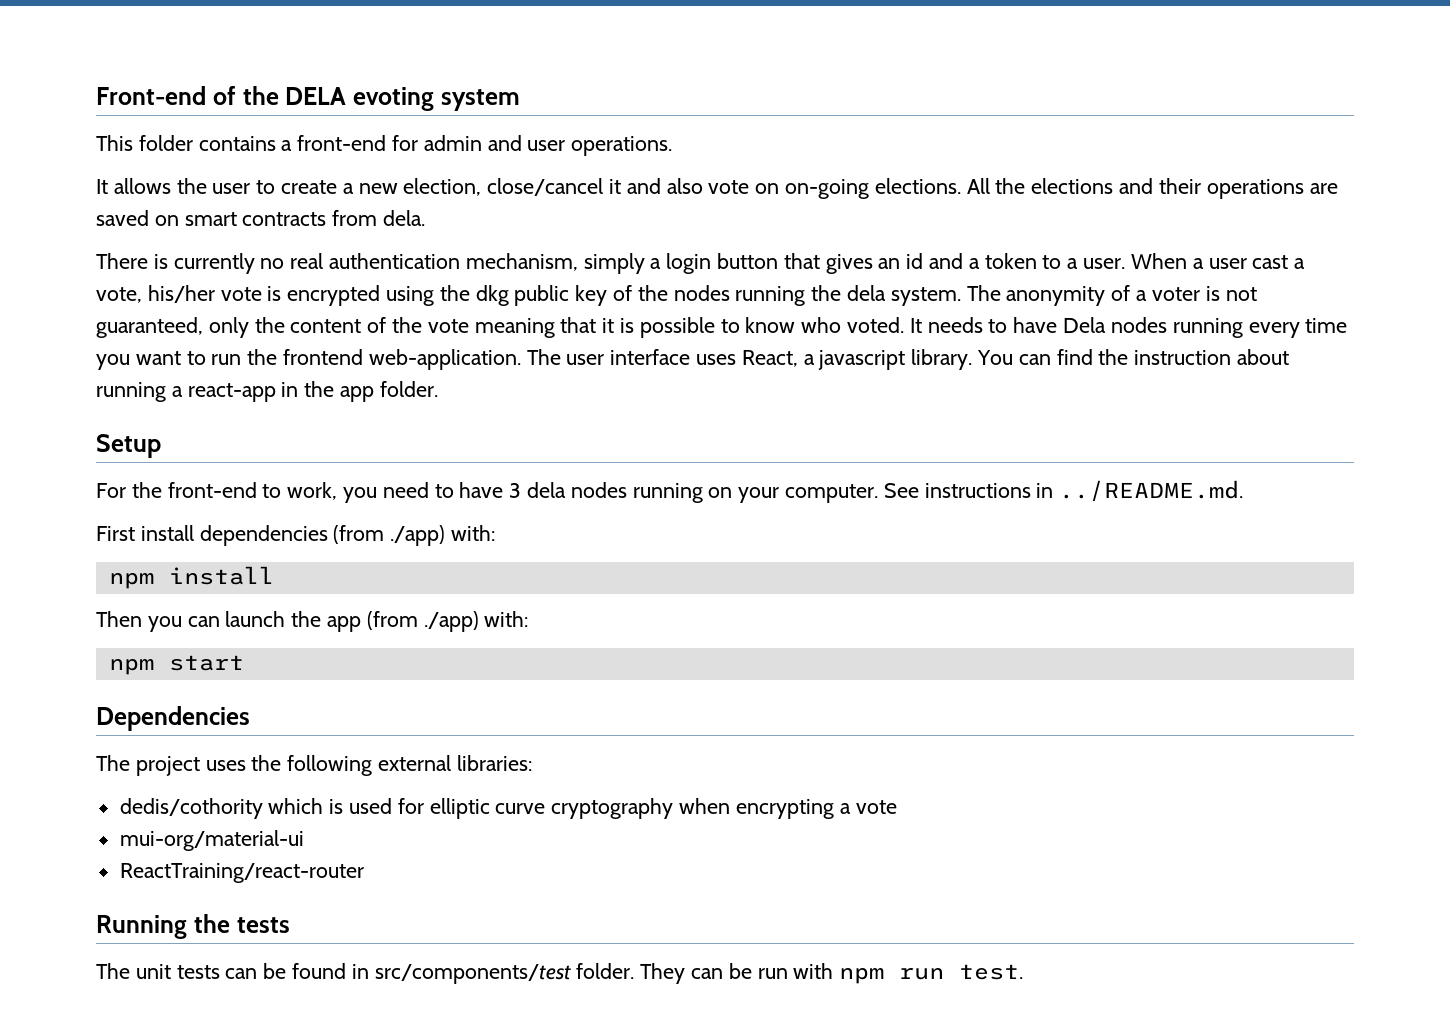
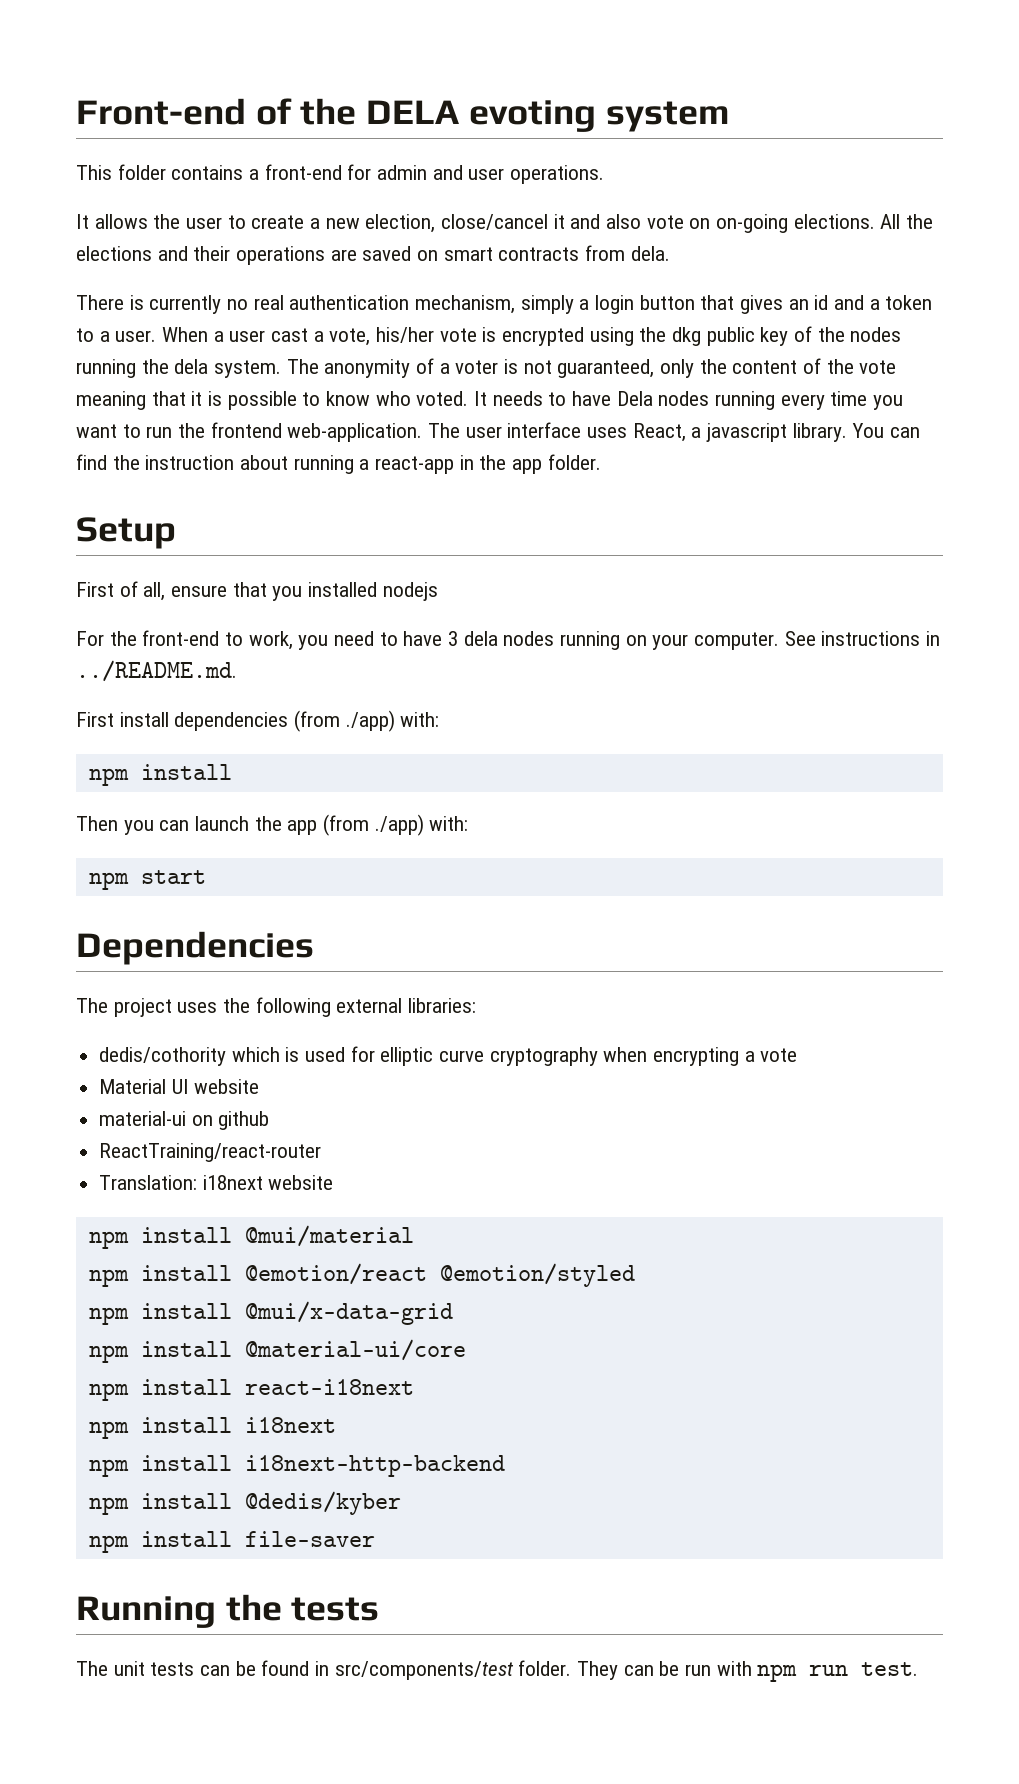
+ First of all, ensure that you installed nodejs
- mui-org/material-ui
+ Material UI website
+ material-ui on github
  ReactTraining/react-router
+ Translation: i18next website
+ npm install @mui/material
+ npm install @emotion/react @emotion/styled
+ npm install @mui/x-data-grid
+ npm install @material-ui/core
+ npm install react-i18next
+ npm install i18next
+ npm install i18next-http-backend
+ npm install @dedis/kyber
+ npm install file-saver

